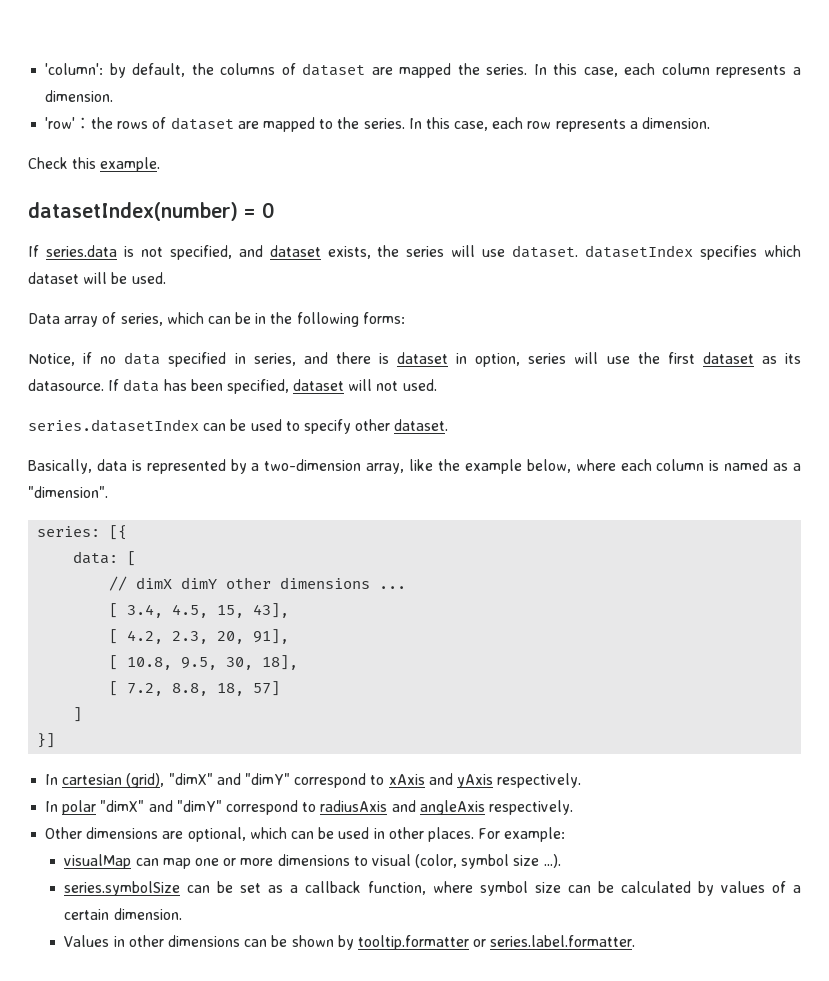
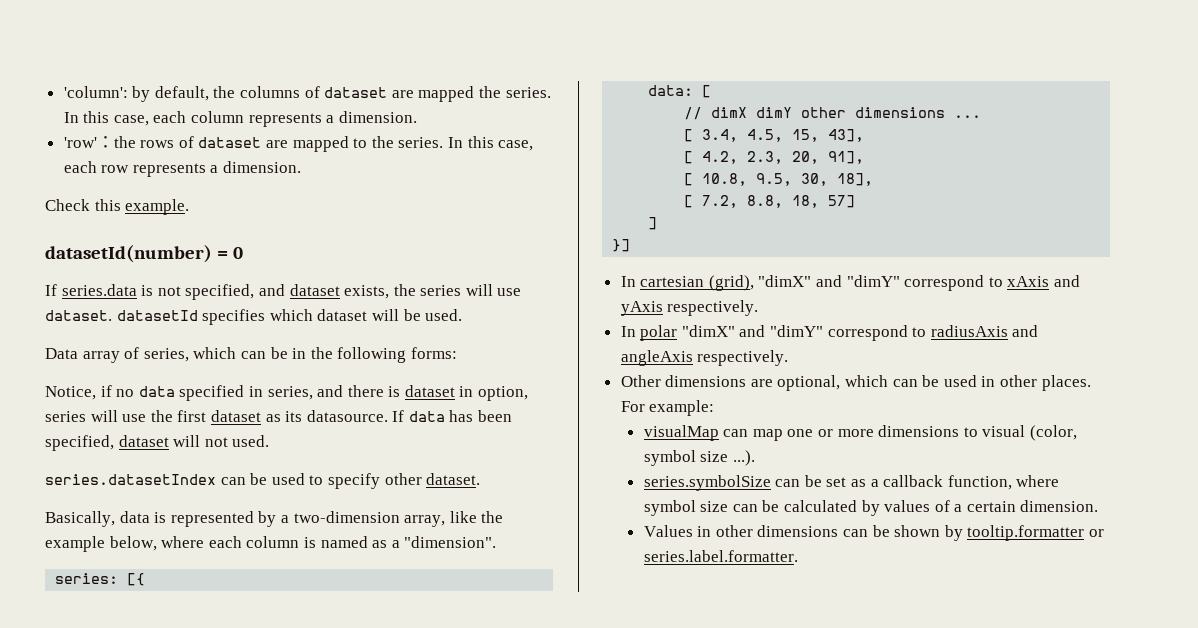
- datasetIndex(number) = 0
+ datasetId(number) = 0
- If series.data is not specified, and dataset exists, the series will use dataset. datasetIndex specifies which dataset will be used.
+ If series.data is not specified, and dataset exists, the series will use dataset. datasetId specifies which dataset will be used.

